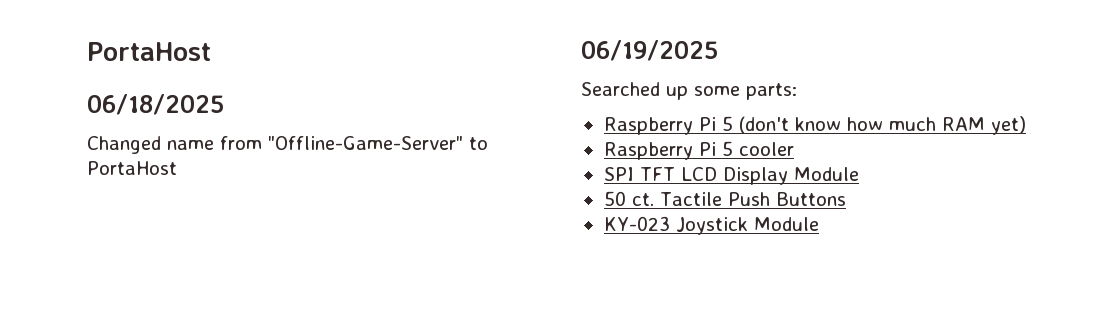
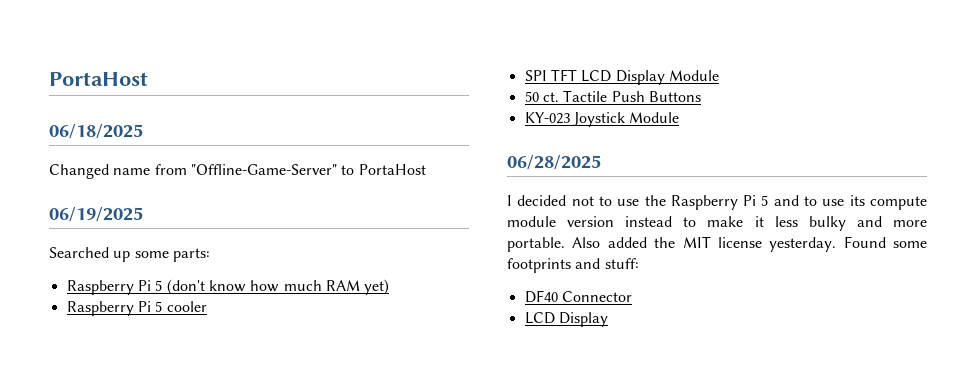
+ 06/28/2025
+ I decided not to use the Raspberry Pi 5 and to use its compute module version instead to make it less bulky and more portable. Also added the MIT license yesterday. Found some footprints and stuff:
+ DF40 Connector
+ LCD Display

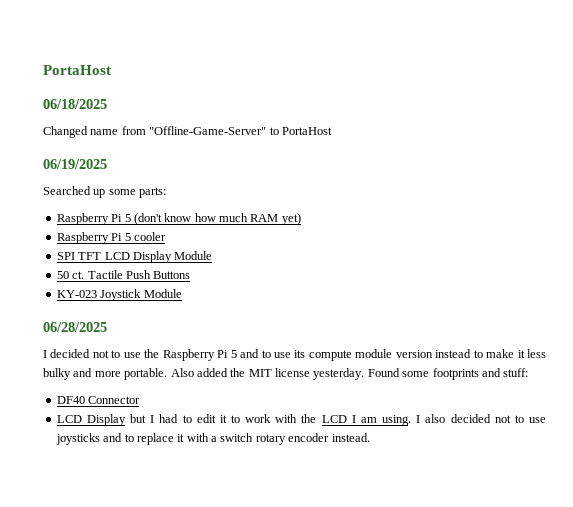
  DF40 Connector
- LCD Display
+ LCD Display but I had to edit it to work with the LCD I am using. I also decided not to use joysticks and to replace it with a switch rotary encoder instead.

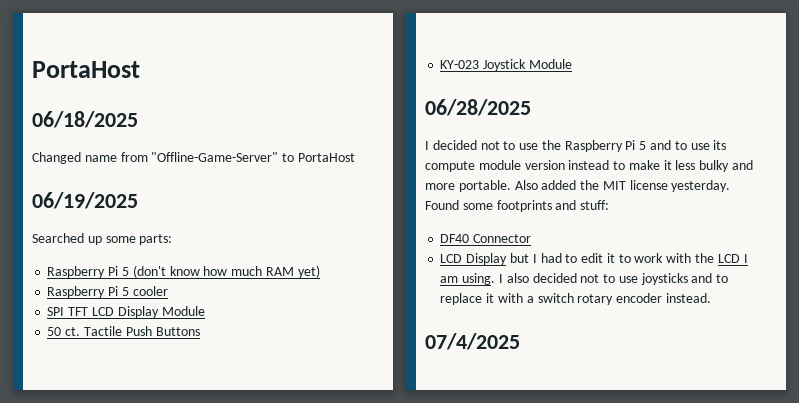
+ 07/4/2025

